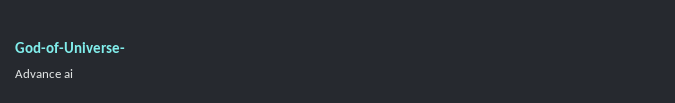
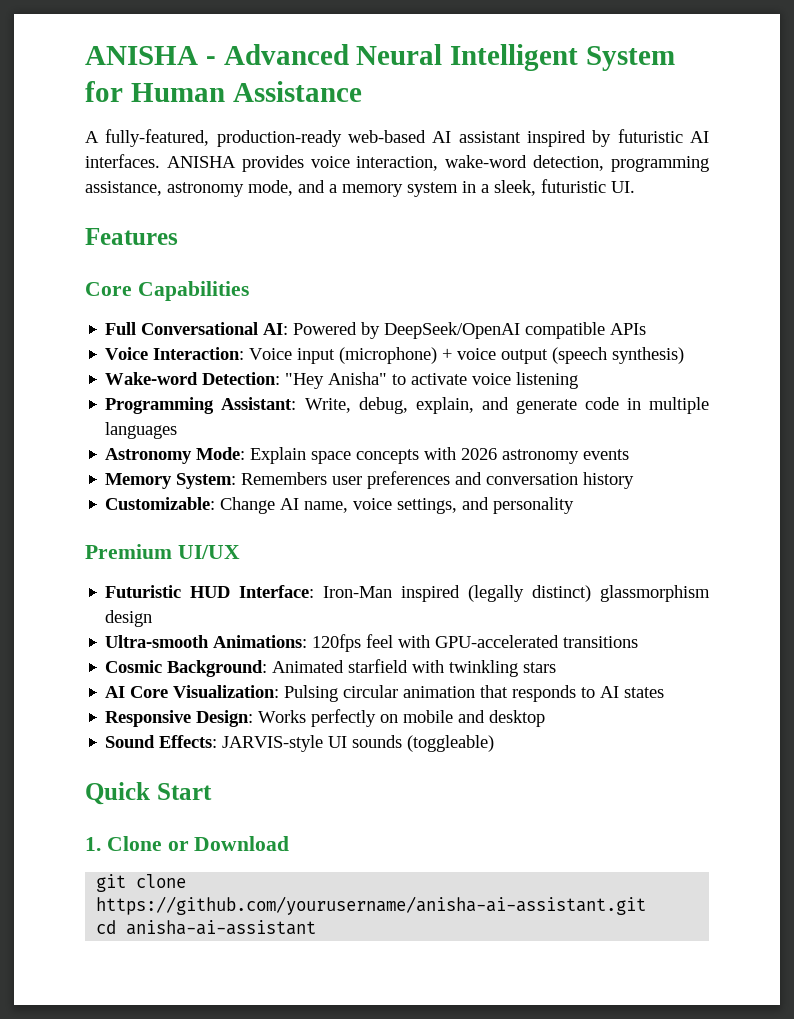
- God-of-Universe-
- Advance ai
+ ANISHA - Advanced Neural Intelligent System for Human Assistance
+ A fully-featured, production-ready web-based AI assistant inspired by futuristic AI interfaces. ANISHA provides voice interaction, wake-word detection, programming assistance, astronomy mode, and a memory system in a sleek, futuristic UI.
+ Features
+ Core Capabilities
+ Full Conversational AI: Powered by DeepSeek/OpenAI compatible APIs
+ Voice Interaction: Voice input (microphone) + voice output (speech synthesis)
+ Wake-word Detection: "Hey Anisha" to activate voice listening
+ Programming Assistant: Write, debug, explain, and generate code in multiple languages
+ Astronomy Mode: Explain space concepts with 2026 astronomy events
+ Memory System: Remembers user preferences and conversation history
+ Customizable: Change AI name, voice settings, and personality
+ Premium UI/UX
+ Futuristic HUD Interface: Iron-Man inspired (legally distinct) glassmorphism design
+ Ultra-smooth Animations: 120fps feel with GPU-accelerated transitions
+ Cosmic Background: Animated starfield with twinkling stars
+ AI Core Visualization: Pulsing circular animation that responds to AI states
+ Responsive Design: Works perfectly on mobile and desktop
+ Sound Effects: JARVIS-style UI sounds (toggleable)
+ Quick Start
+ 1. Clone or Download
+ git clone https://github.com/yourusername/anisha-ai-assistant.git
+ cd anisha-ai-assistant

